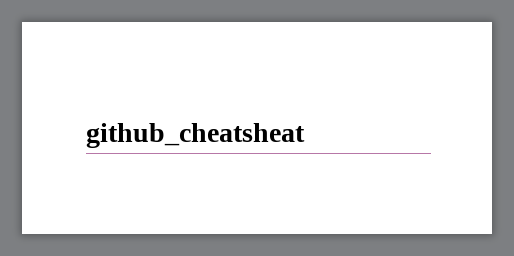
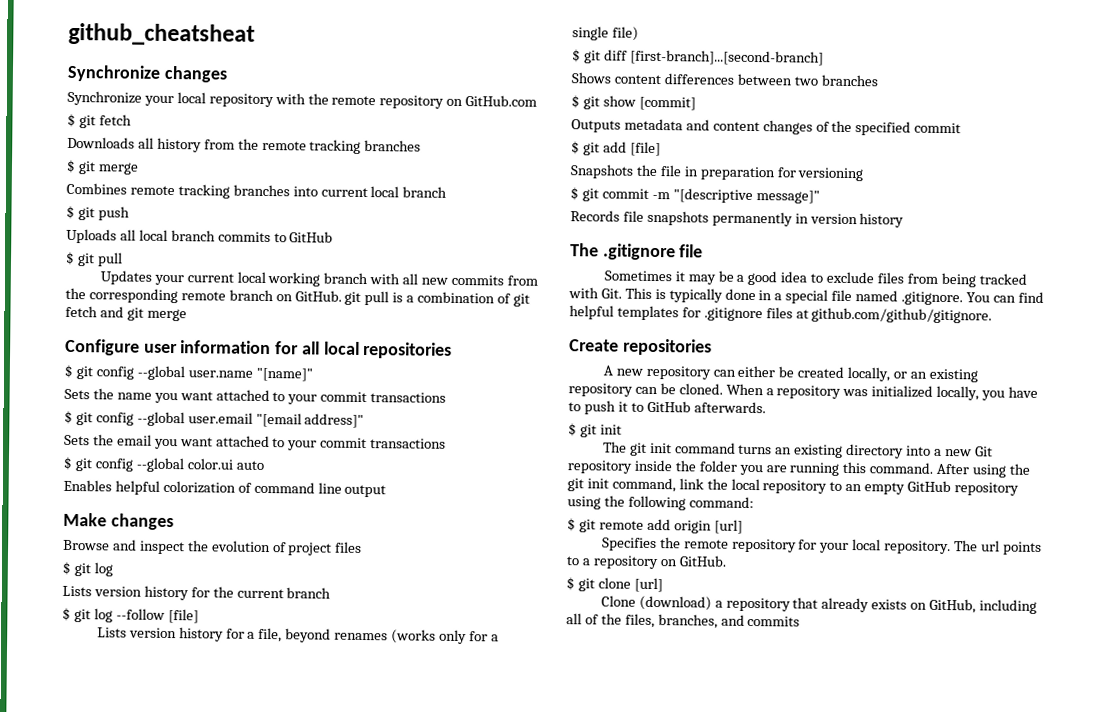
+ Synchronize changes
+ Synchronize your local repository with the remote repository on GitHub.com
+ $ git fetch
+ Downloads all history from the remote tracking branches
+ $ git merge
+ Combines remote tracking branches into current local branch
+ $ git push
+ Uploads all local branch commits to GitHub
+ $ git pull
+ Updates your current local working branch with all new commits from the corresponding remote branch on GitHub. git pull is a combination of git fetch and git merge
+ Configure user information for all local repositories
+ $ git config --global user.name "[name]"
+ Sets the name you want attached to your commit transactions
+ $ git config --global user.email "[email address]"
+ Sets the email you want attached to your commit transactions
+ $ git config --global color.ui auto
+ Enables helpful colorization of command line output
+ Make changes
+ Browse and inspect the evolution of project files
+ $ git log
+ Lists version history for the current branch
+ $ git log --follow [file]
+ Lists version history for a file, beyond renames (works only for a single file)
+ $ git diff [first-branch]...[second-branch]
+ Shows content differences between two branches
+ $ git show [commit]
+ Outputs metadata and content changes of the specified commit
+ $ git add [file]
+ Snapshots the file in preparation for versioning
+ $ git commit -m "[descriptive message]"
+ Records file snapshots permanently in version history
+ The .gitignore file
+ Sometimes it may be a good idea to exclude files from being tracked with Git. This is typically done in a special file named .gitignore. You can find helpful templates for .gitignore files at github.com/github/gitignore.
+ Create repositories
+ A new repository can either be created locally, or an existing repository can be cloned. When a repository was initialized locally, you have to push it to GitHub afterwards.
+ $ git init
+ The git init command turns an existing directory into a new Git repository inside the folder you are running this command. After using the git init command, link the local repository to an empty GitHub repository using the following command:
+ $ git remote add origin [url]
+ Specifies the remote repository for your local repository. The url points to a repository on GitHub.
+ $ git clone [url]
+ Clone (download) a repository that already exists on GitHub, including all of the files, branches, and commits

